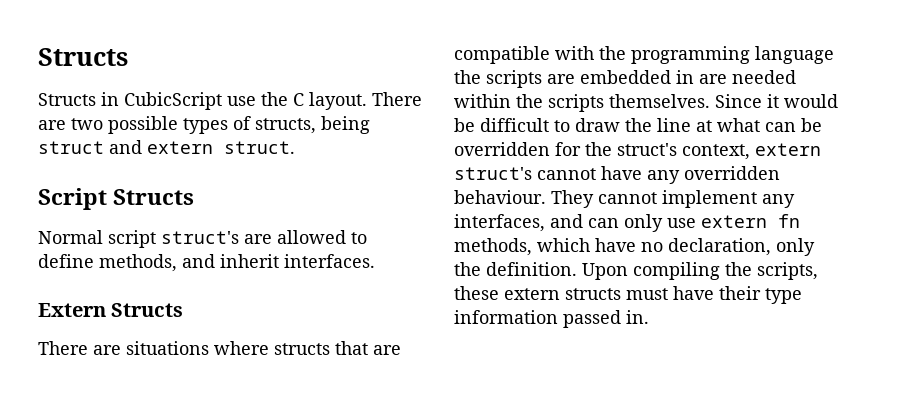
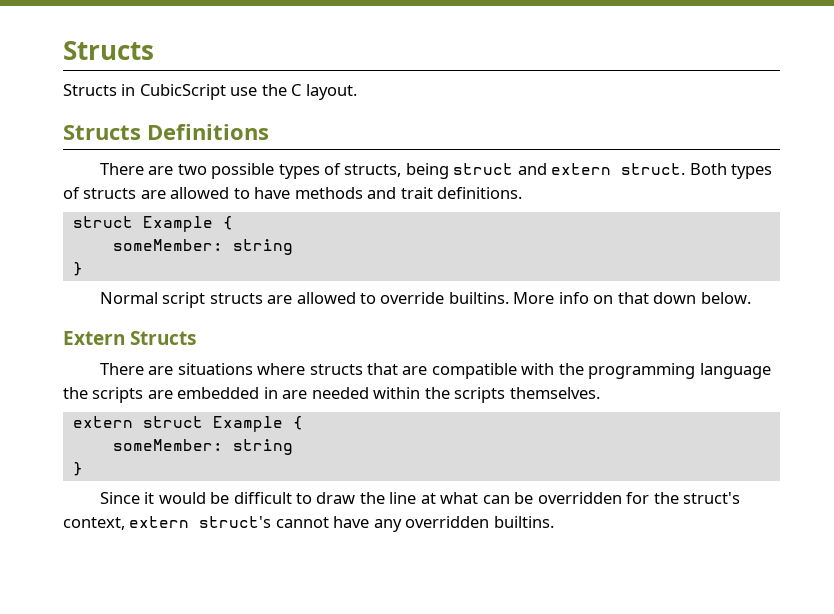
- Structs in CubicScript use the C layout. There are two possible types of structs, being struct and extern struct.
- Script Structs
+ Structs in CubicScript use the C layout.
+ Structs Definitions
+ There are two possible types of structs, being struct and extern struct. Both types of structs are allowed to have methods and trait definitions.
+ struct Example {
+ someMember: string
+ }
- Normal script struct's are allowed to define methods, and inherit interfaces.
+ Normal script structs are allowed to override builtins. More info on that down below.
- There are situations where structs that are compatible with the programming language the scripts are embedded in are needed within the scripts themselves. Since it would be difficult to draw the line at what can be overridden for the struct's context, extern struct's cannot have any overridden behaviour. They cannot implement any interfaces, and can only use extern fn methods, which have no declaration, only the definition. Upon compiling the scripts, these extern structs must have their type information passed in.
+ There are situations where structs that are compatible with the programming language the scripts are embedded in are needed within the scripts themselves.
+ extern struct Example {
+ someMember: string
+ }
+ Since it would be difficult to draw the line at what can be overridden for the struct's context, extern struct's cannot have any overridden builtins.

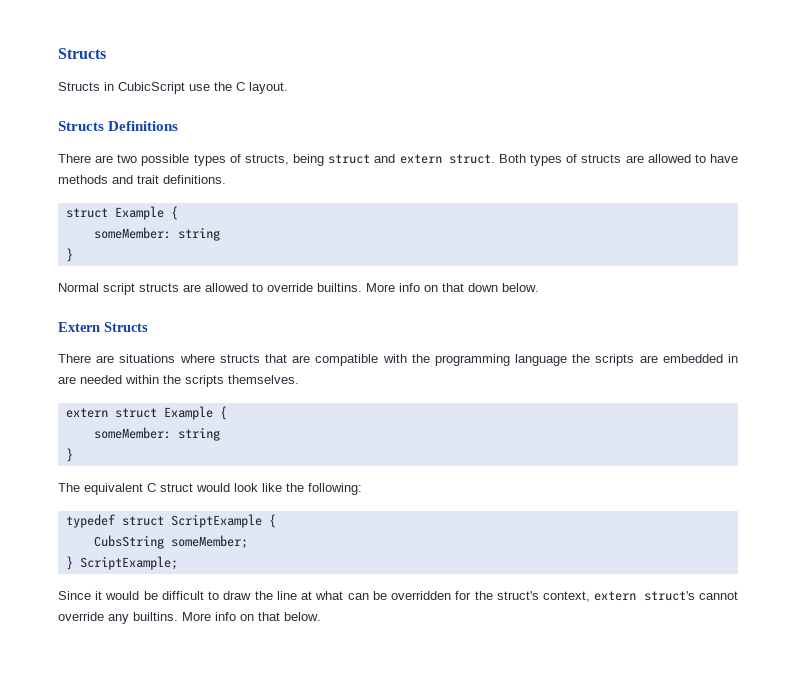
+ The equivalent C struct would look like the following:
+ typedef struct ScriptExample {
+ CubsString someMember;
+ } ScriptExample;
- Since it would be difficult to draw the line at what can be overridden for the struct's context, extern struct's cannot have any overridden builtins.
+ Since it would be difficult to draw the line at what can be overridden for the struct's context, extern struct's cannot override any builtins. More info on that below.

